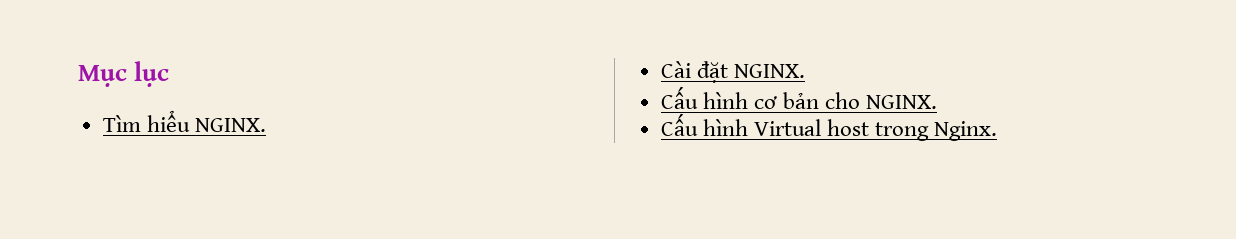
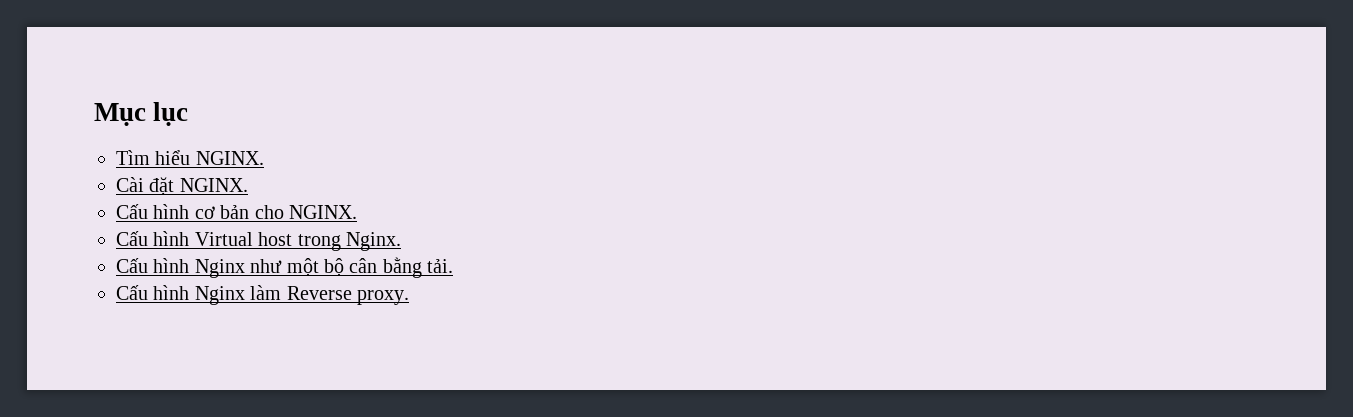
+ Cấu hình Nginx như một bộ cân bằng tải.
+ Cấu hình Nginx làm Reverse proxy.

